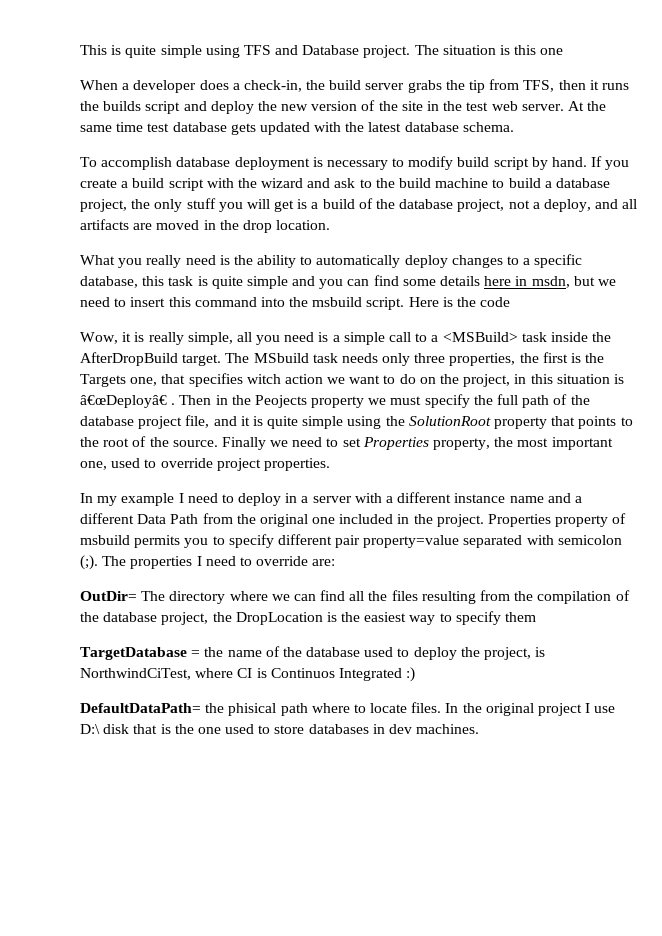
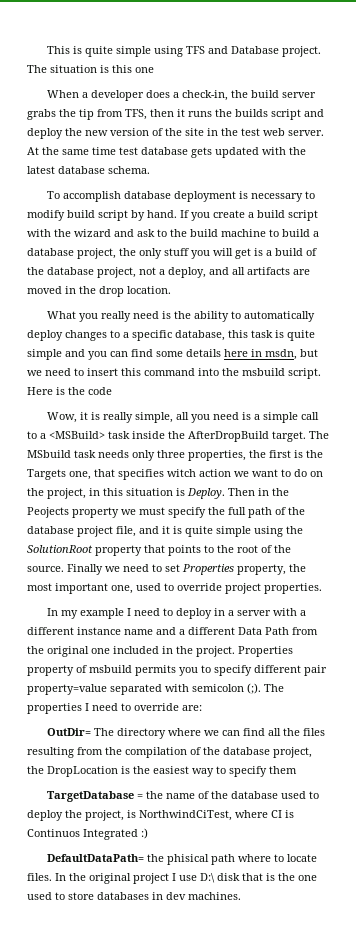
- The MSbuild task needs only three properties, the first is the Targets one, that specifies witch action we want to do on the project, in this situation is â€œDeployâ€ .
+ The MSbuild task needs only three properties, the first is the Targets one, that specifies witch action we want to do on the project, in this situation is Deploy.

